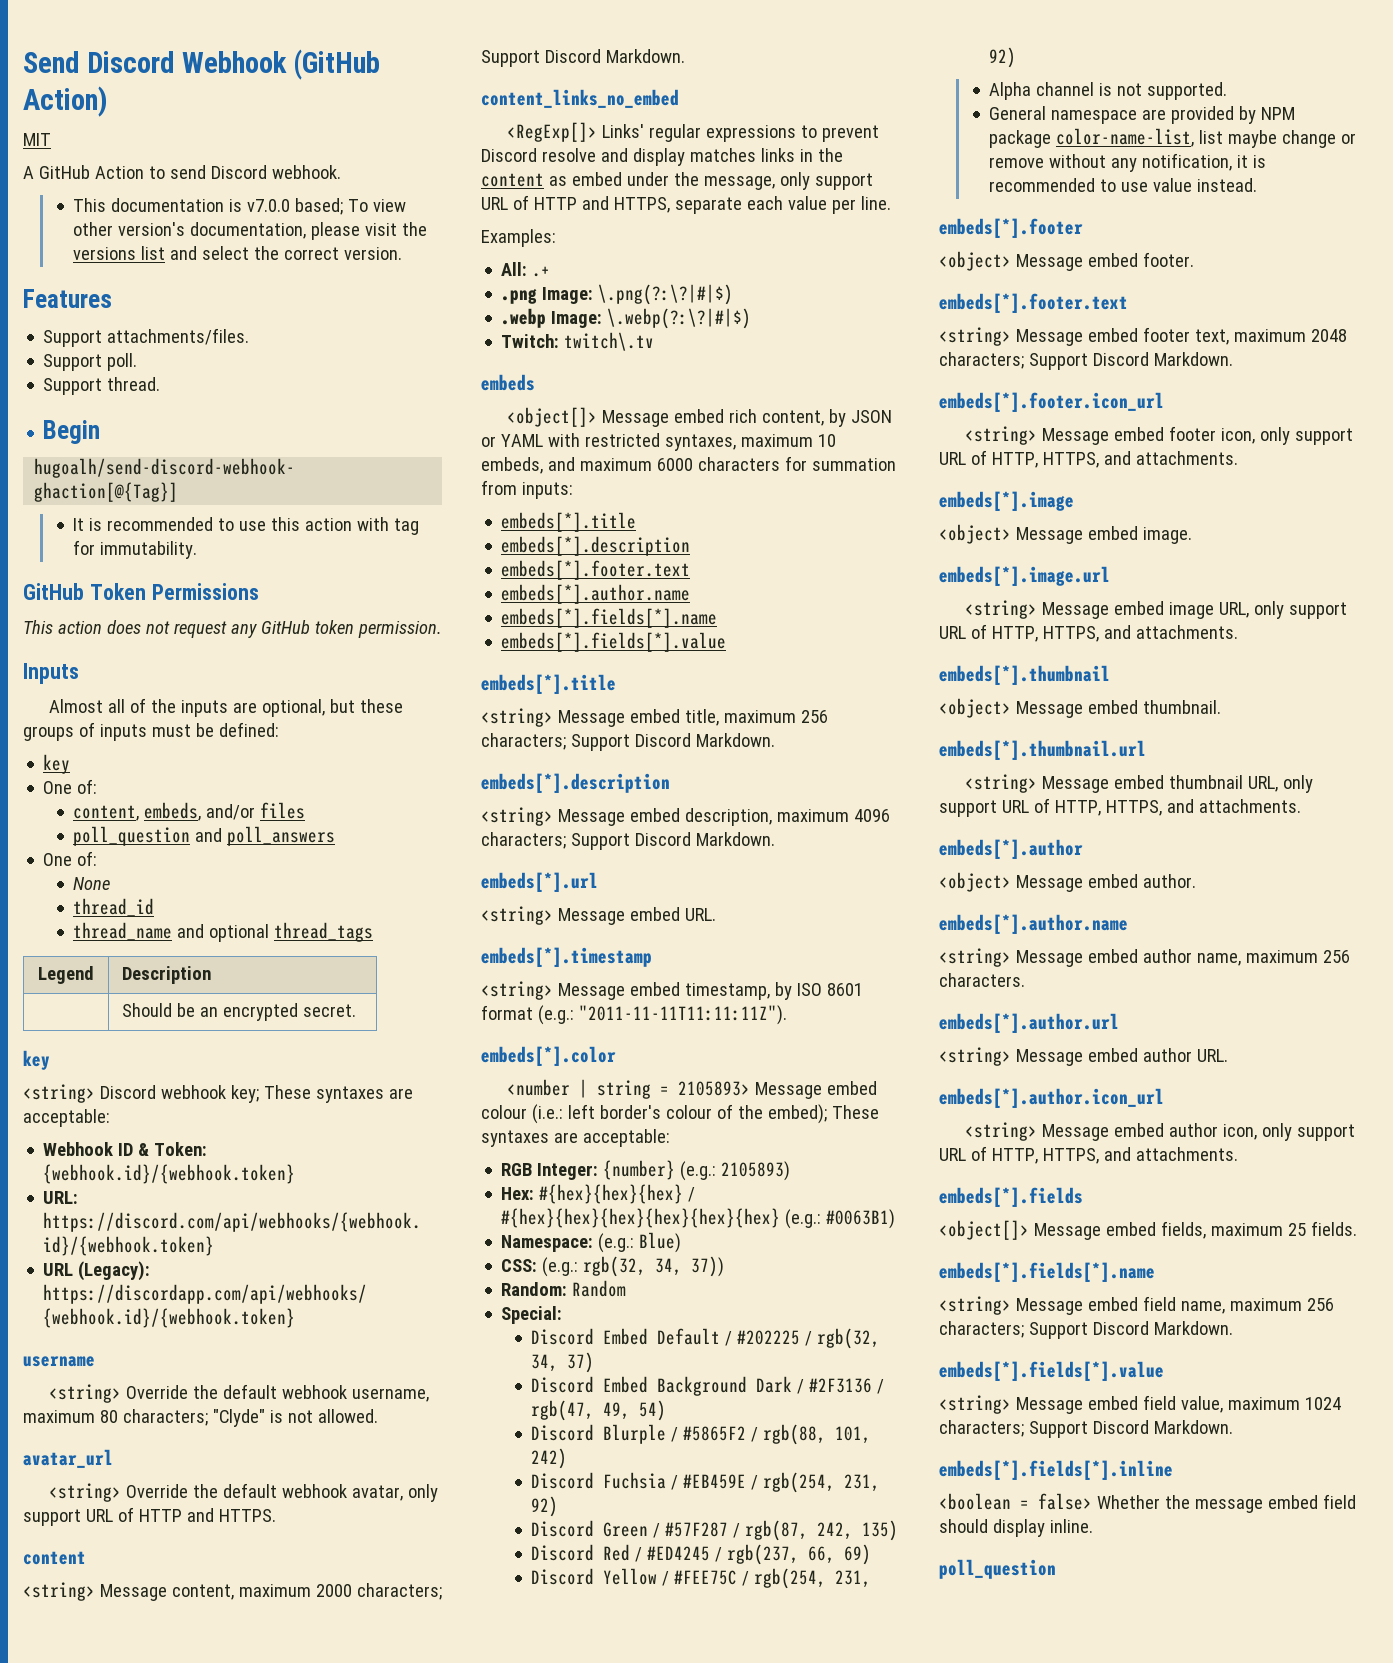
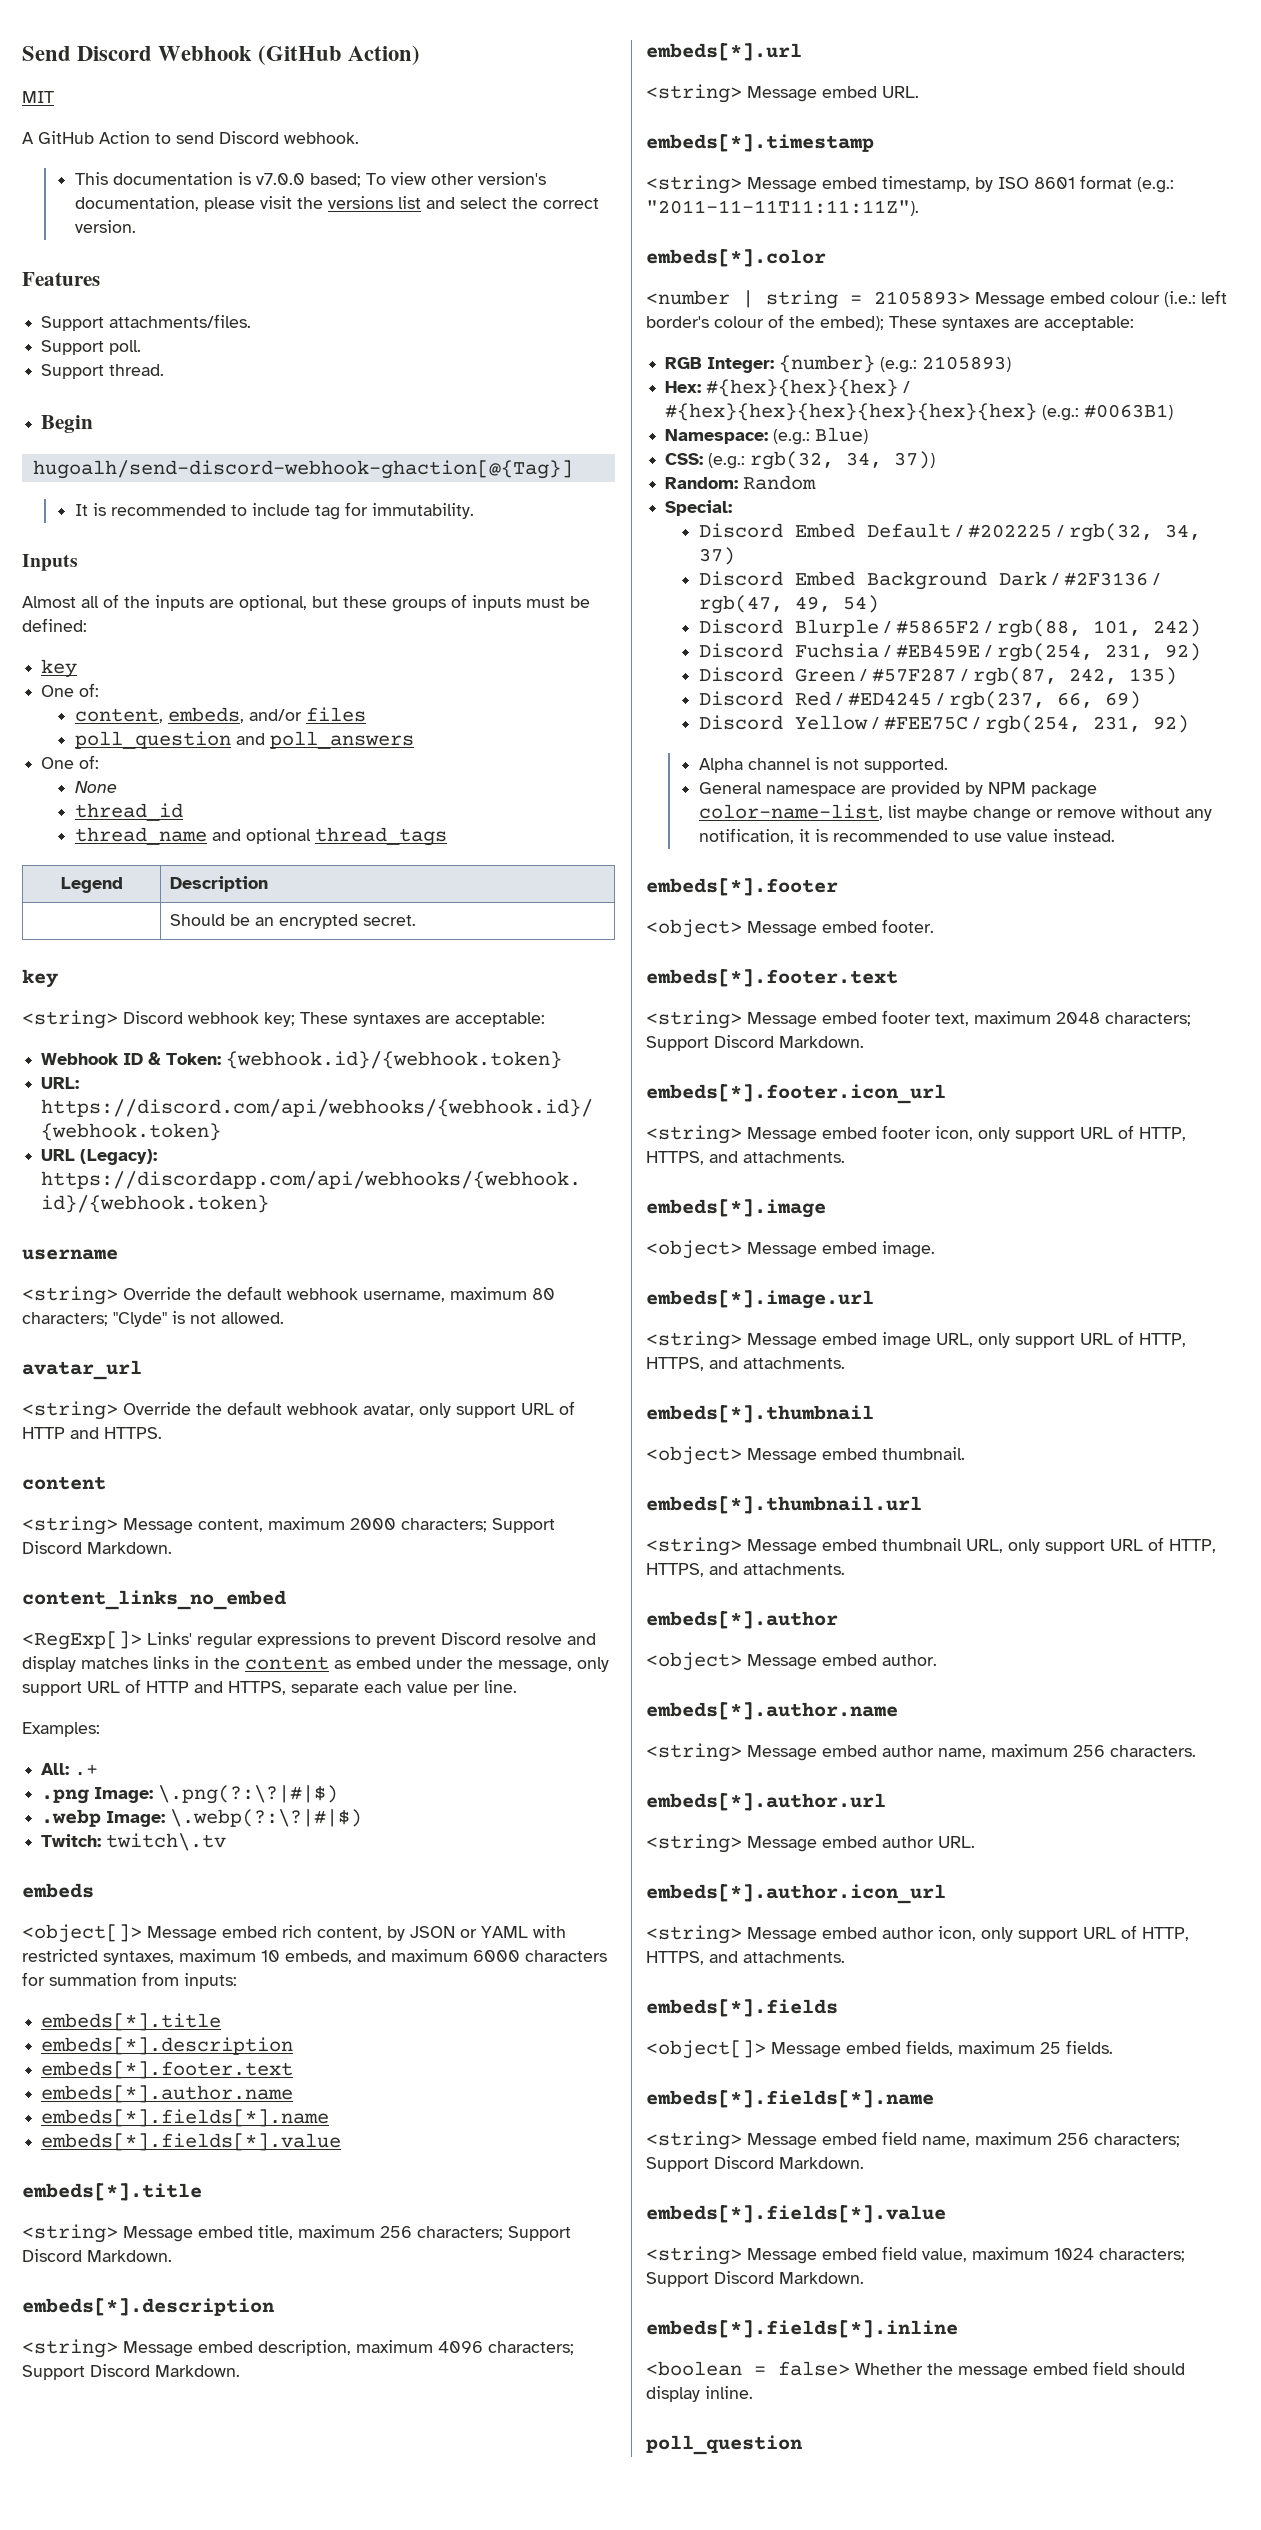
- It is recommended to use this action with tag for immutability.
+ It is recommended to include tag for immutability.
- GitHub Token Permissions
- This action does not request any GitHub token permission.

